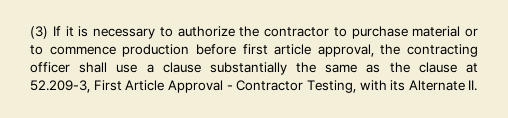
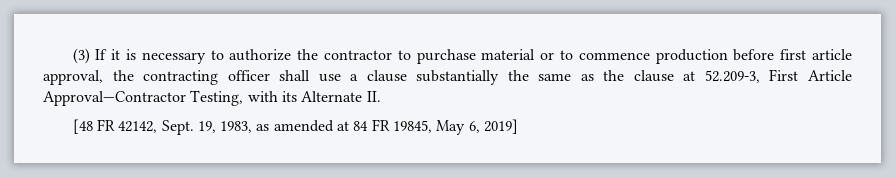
- (3) If it is necessary to authorize the contractor to purchase material or to commence production before first article approval, the contracting officer shall use a clause substantially the same as the clause at 52.209-3, First Article Approval - Contractor Testing, with its Alternate II.
+ (3) If it is necessary to authorize the contractor to purchase material or to commence production before first article approval, the contracting officer shall use a clause substantially the same as the clause at 52.209-3, First Article Approval—Contractor Testing, with its Alternate II.
+ [48 FR 42142, Sept. 19, 1983, as amended at 84 FR 19845, May 6, 2019]

